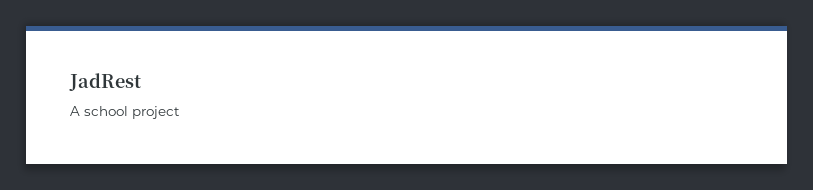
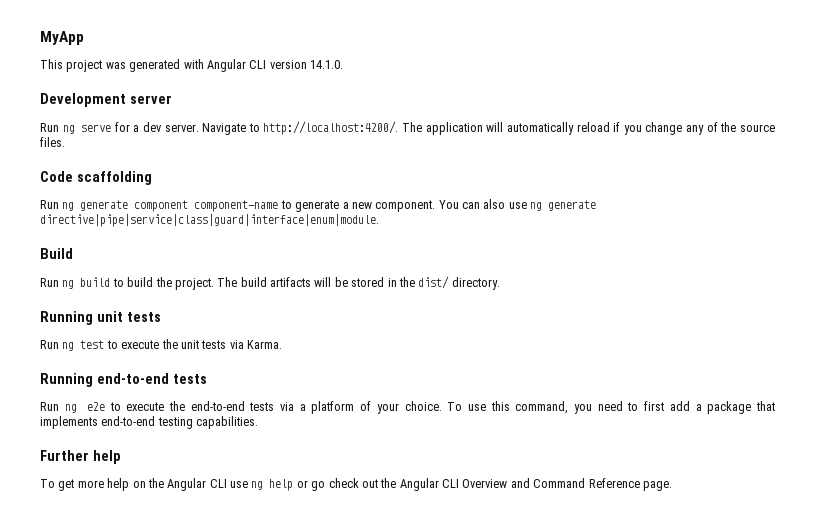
- JadRest
- A school project
+ MyApp
+ This project was generated with Angular CLI version 14.1.0.
+ Development server
+ Run ng serve for a dev server. Navigate to http://localhost:4200/. The application will automatically reload if you change any of the source files.
+ Code scaffolding
+ Run ng generate component component-name to generate a new component. You can also use ng generate directive|pipe|service|class|guard|interface|enum|module.
+ Build
+ Run ng build to build the project. The build artifacts will be stored in the dist/ directory.
+ Running unit tests
+ Run ng test to execute the unit tests via Karma.
+ Running end-to-end tests
+ Run ng e2e to execute the end-to-end tests via a platform of your choice. To use this command, you need to first add a package that implements end-to-end testing capabilities.
+ Further help
+ To get more help on the Angular CLI use ng help or go check out the Angular CLI Overview and Command Reference page.

